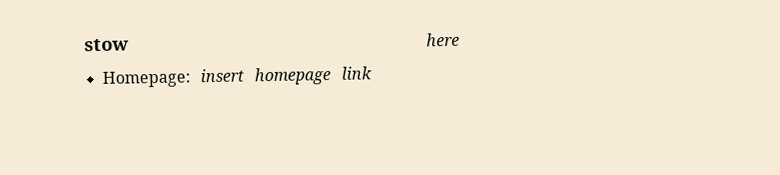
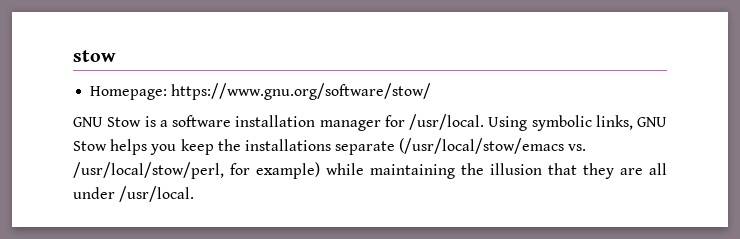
- Homepage: insert homepage link here
+ Homepage: https://www.gnu.org/software/stow/
+ GNU Stow is a software installation manager for /usr/local. Using symbolic links, GNU Stow helps you keep the installations separate (/usr/local/stow/emacs vs. /usr/local/stow/perl, for example) while maintaining the illusion that they are all under /usr/local.

